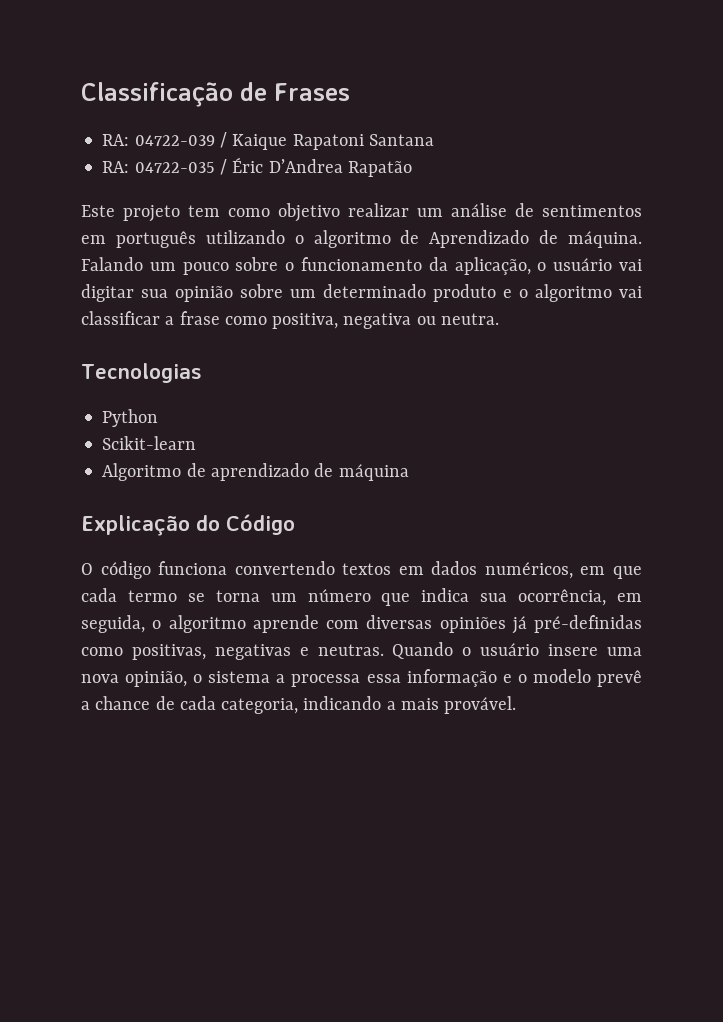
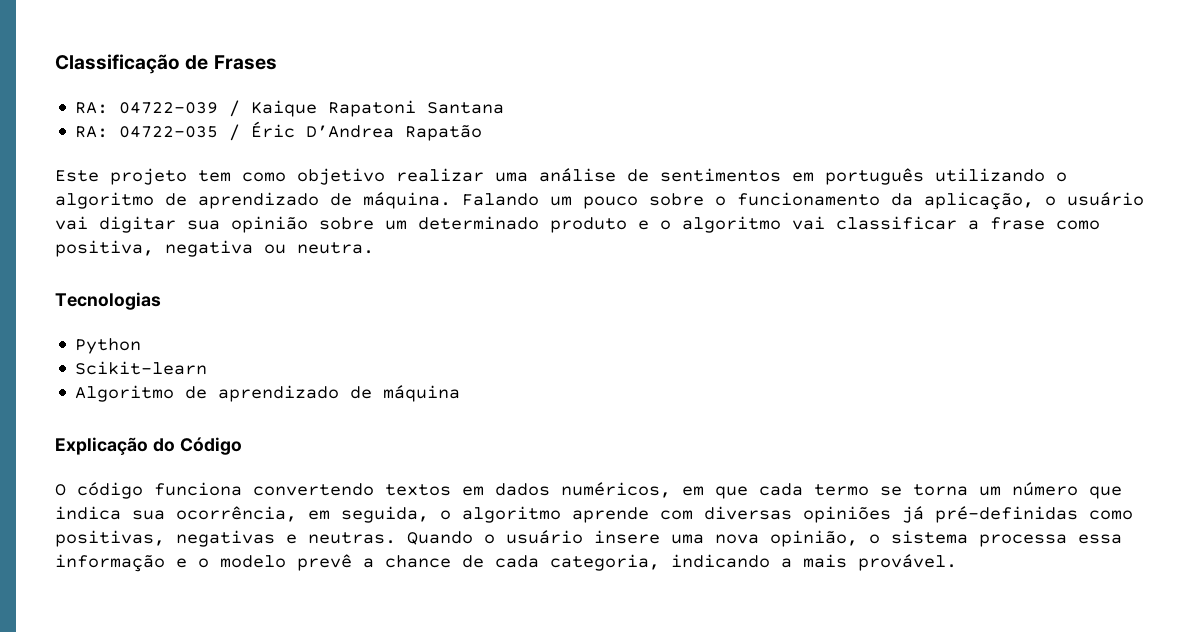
- Este projeto tem como objetivo realizar um análise de sentimentos em português utilizando o algoritmo de Aprendizado de máquina.
+ Este projeto tem como objetivo realizar uma análise de sentimentos em português utilizando o algoritmo de aprendizado de máquina.
- Quando o usuário insere uma nova opinião, o sistema a processa essa informação e o modelo prevê a chance de cada categoria, indicando a mais provável.
+ Quando o usuário insere uma nova opinião, o sistema processa essa informação e o modelo prevê a chance de cada categoria, indicando a mais provável.

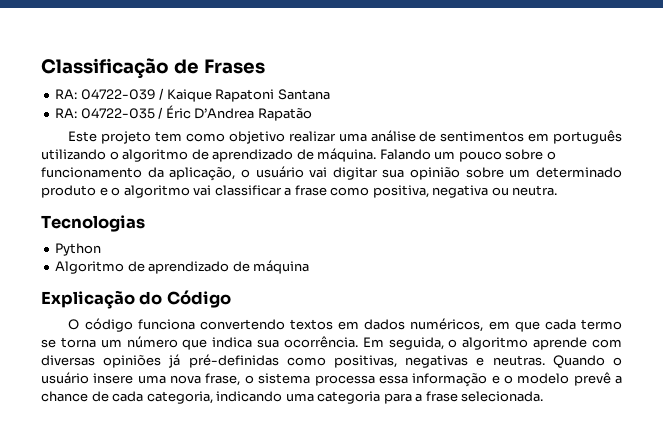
- Scikit-learn
- O código funciona convertendo textos em dados numéricos, em que cada termo se torna um número que indica sua ocorrência, em seguida, o algoritmo aprende com diversas opiniões já pré-definidas como positivas, negativas e neutras.
+ O código funciona convertendo textos em dados numéricos, em que cada termo se torna um número que indica sua ocorrência. Em seguida, o algoritmo aprende com diversas opiniões já pré-definidas como positivas, negativas e neutras.
- Quando o usuário insere uma nova opinião, o sistema processa essa informação e o modelo prevê a chance de cada categoria, indicando a mais provável.
+ Quando o usuário insere uma nova frase, o sistema processa essa informação e o modelo prevê a chance de cada categoria, indicando uma categoria para a frase selecionada.

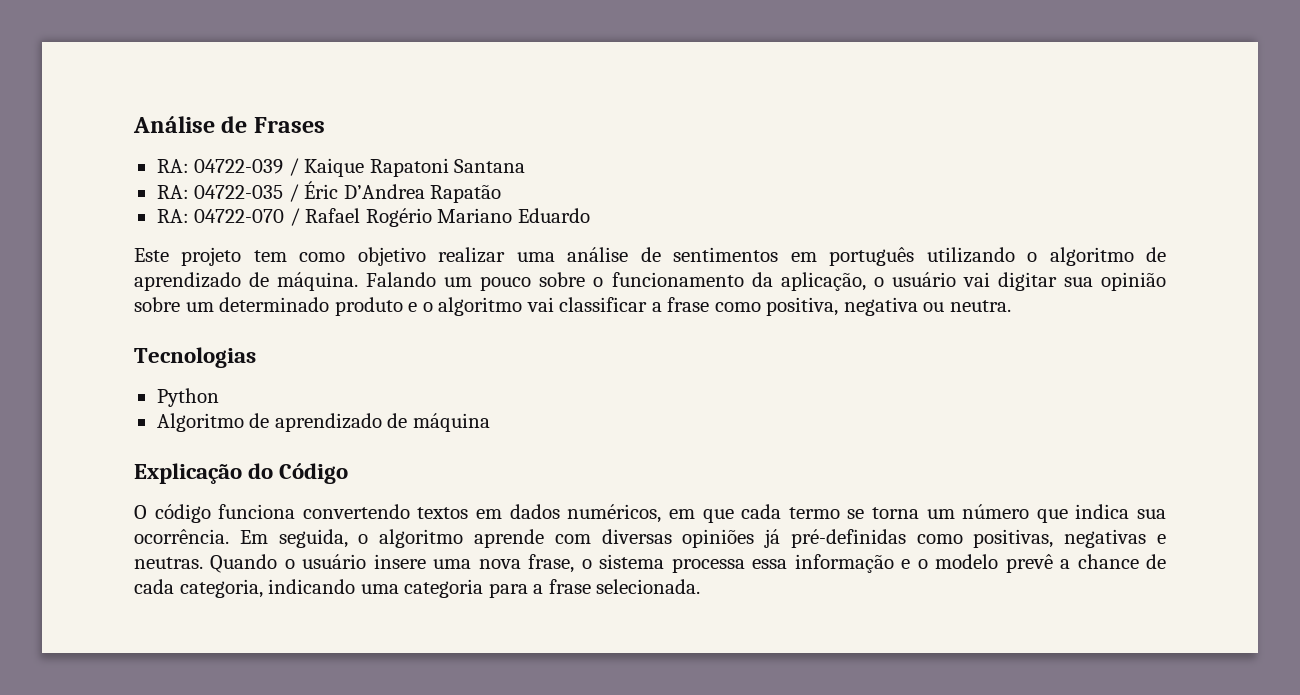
- Classificação de Frases
+ Análise de Frases
+ RA: 04722-070 / Rafael Rogério Mariano Eduardo

